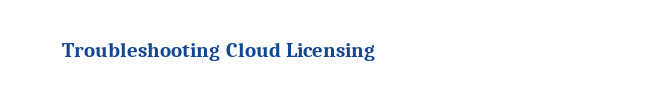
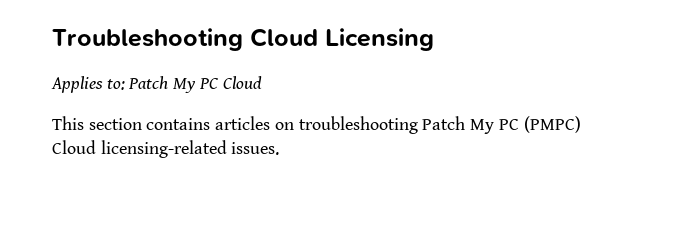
+ Applies to: Patch My PC Cloud
+ This section contains articles on troubleshooting Patch My PC (PMPC) Cloud licensing-related issues.

